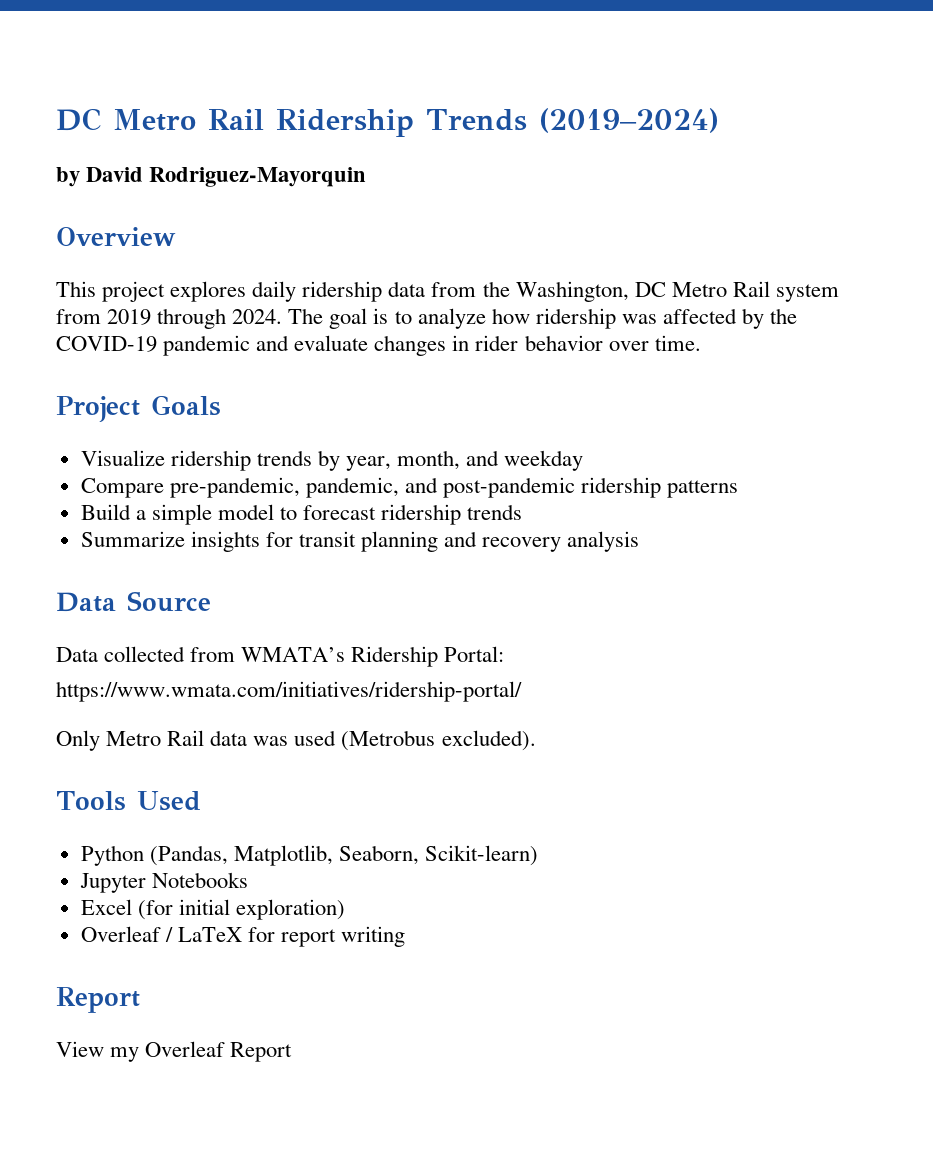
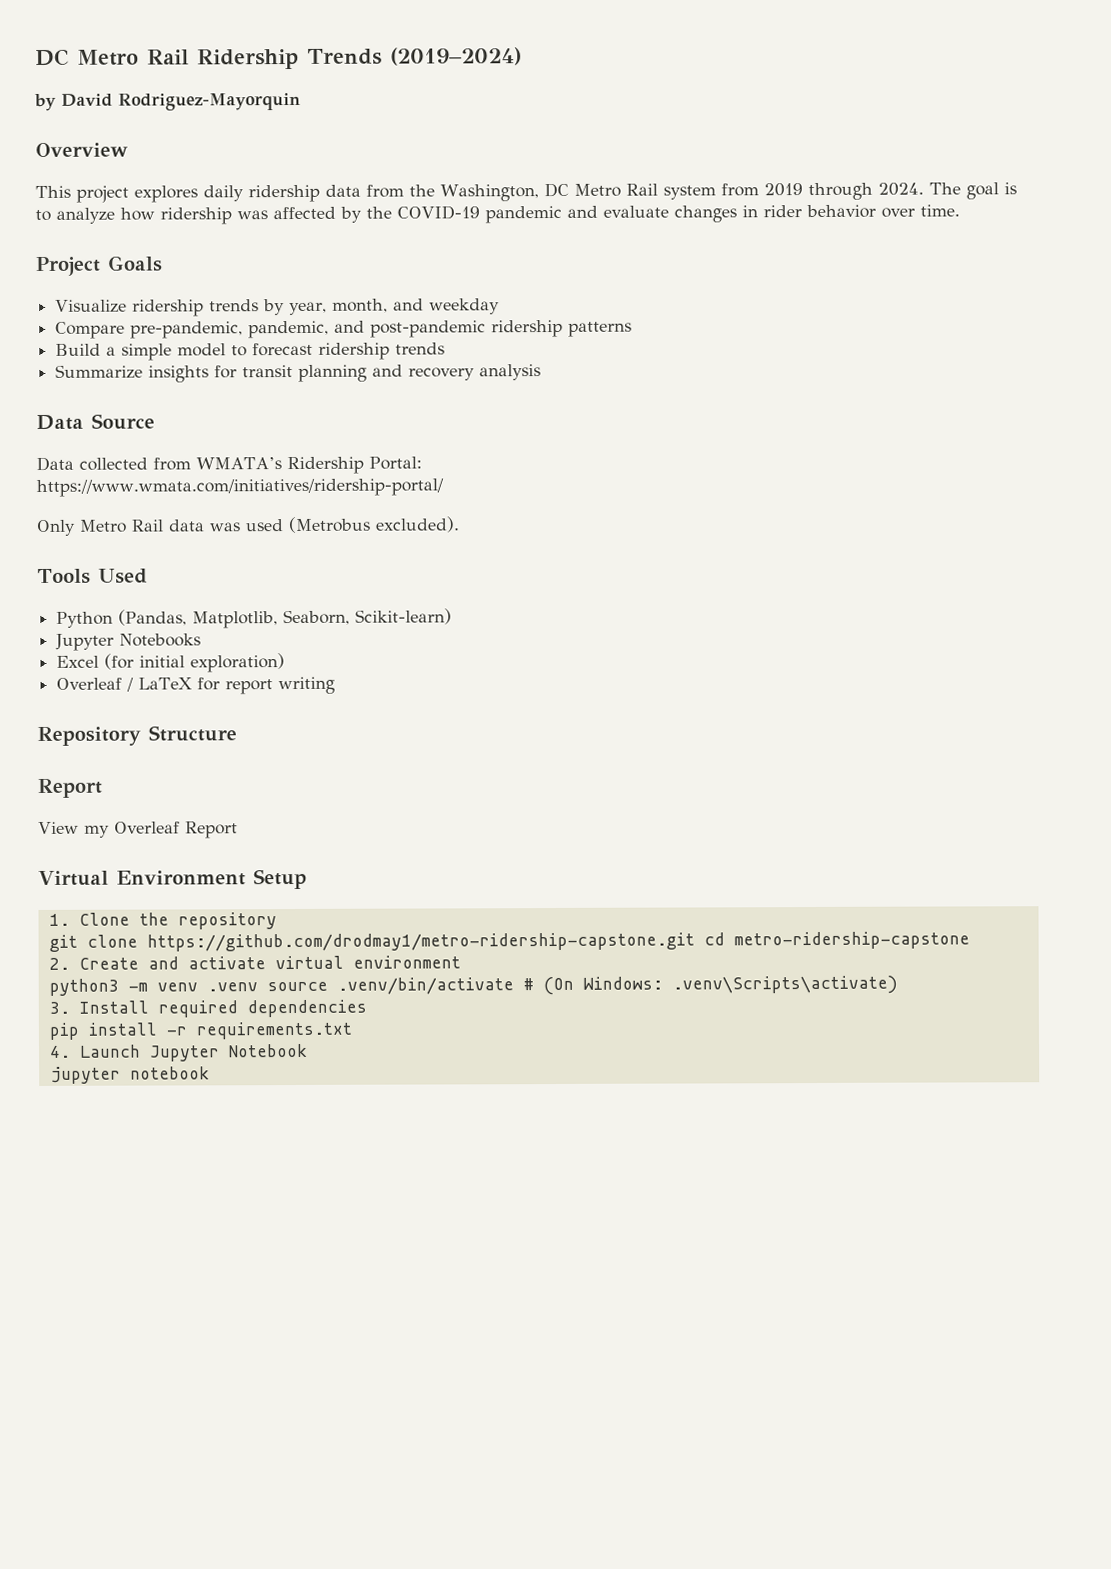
+ Repository Structure
+ Virtual Environment Setup
+ 1. Clone the repository
+ git clone https://github.com/drodmay1/metro-ridership-capstone.git cd metro-ridership-capstone
+ 2. Create and activate virtual environment
+ python3 -m venv .venv source .venv/bin/activate # (On Windows: .venv\Scripts\activate)
+ 3. Install required dependencies
+ pip install -r requirements.txt
+ 4. Launch Jupyter Notebook
+ jupyter notebook

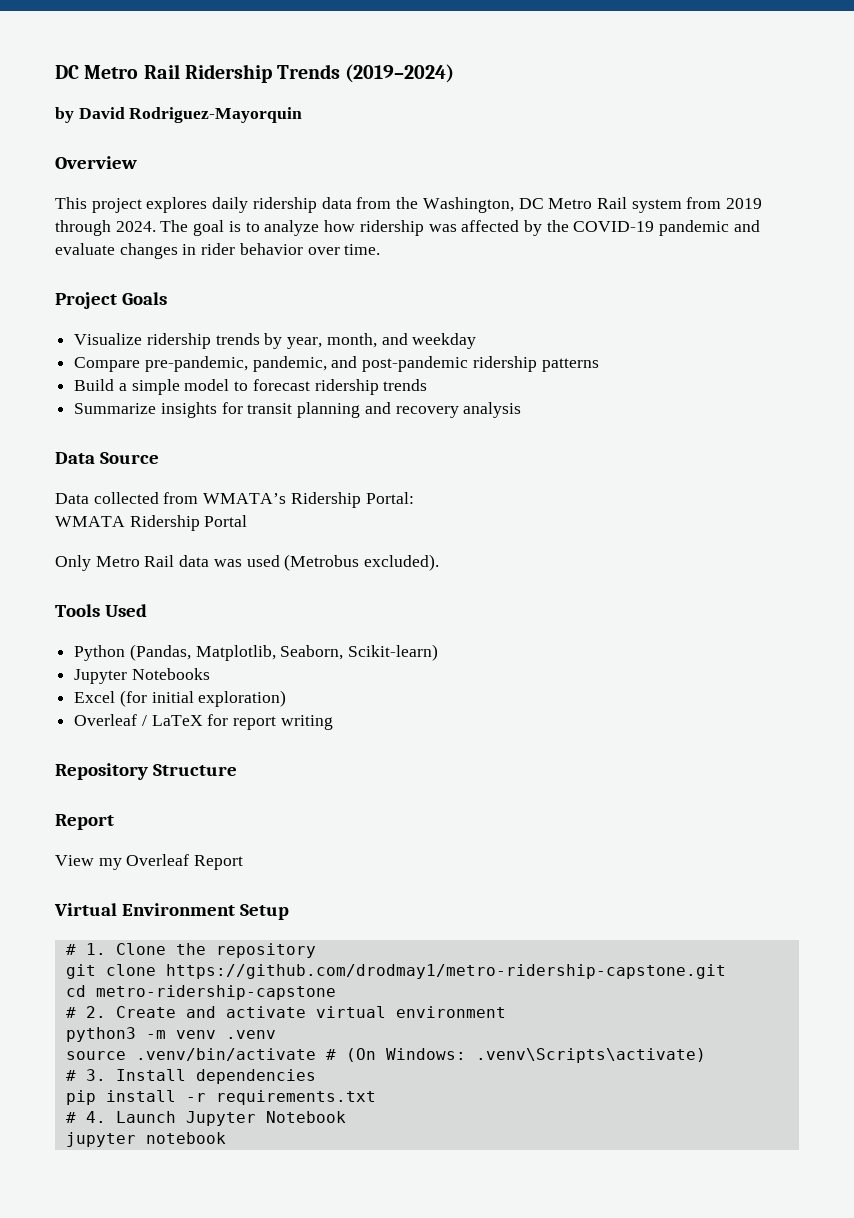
- https://www.wmata.com/initiatives/ridership-portal/
+ WMATA Ridership Portal
- 1. Clone the repository
+ # 1. Clone the repository
- git clone https://github.com/drodmay1/metro-ridership-capstone.git cd metro-ridership-capstone
+ git clone https://github.com/drodmay1/metro-ridership-capstone.git
+ cd metro-ridership-capstone
- 2. Create and activate virtual environment
+ # 2. Create and activate virtual environment
- python3 -m venv .venv source .venv/bin/activate # (On Windows: .venv\Scripts\activate)
+ python3 -m venv .venv
+ source .venv/bin/activate # (On Windows: .venv\Scripts\activate)
- 3. Install required dependencies
+ # 3. Install dependencies
- 4. Launch Jupyter Notebook
+ # 4. Launch Jupyter Notebook

